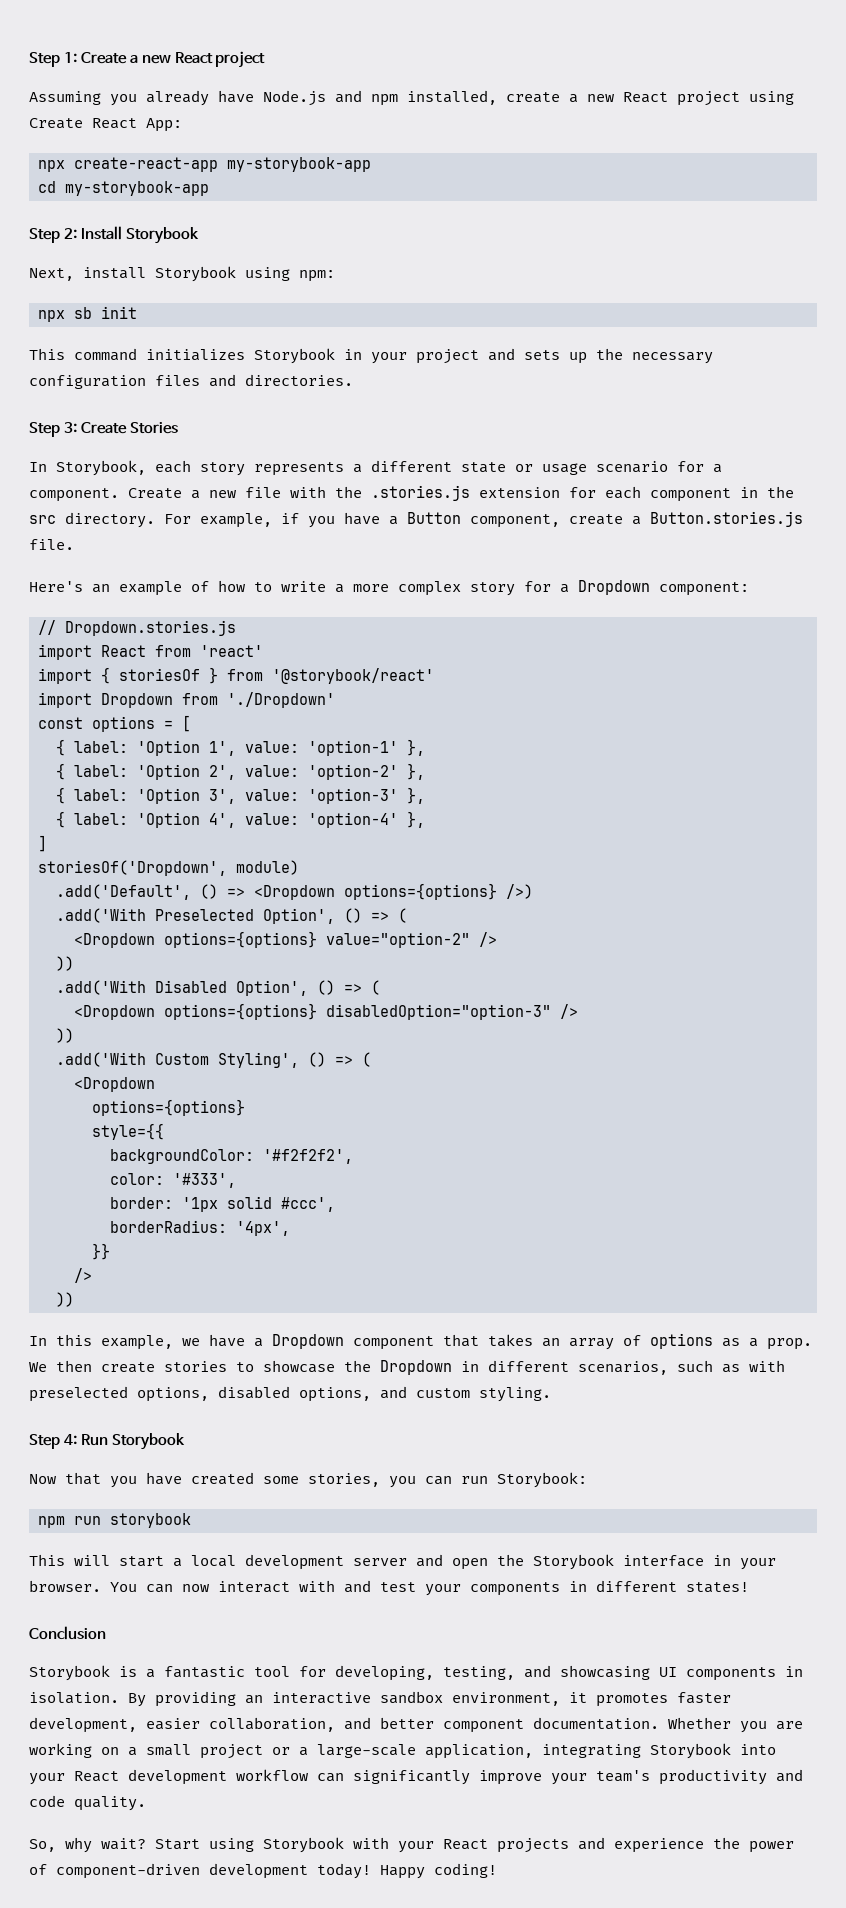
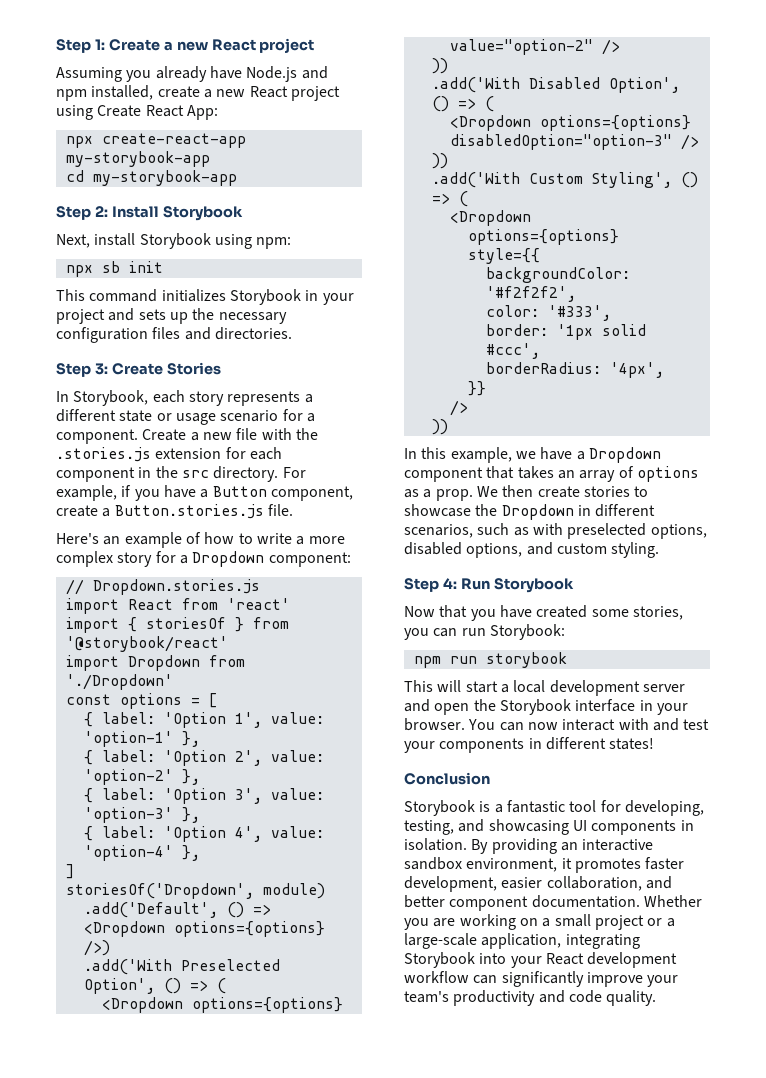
- So, why wait? Start using Storybook with your React projects and experience the power of component-driven development today! Happy coding!

